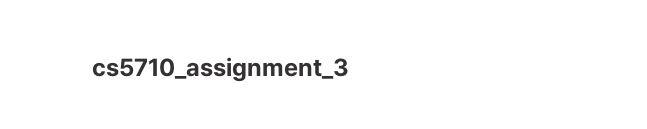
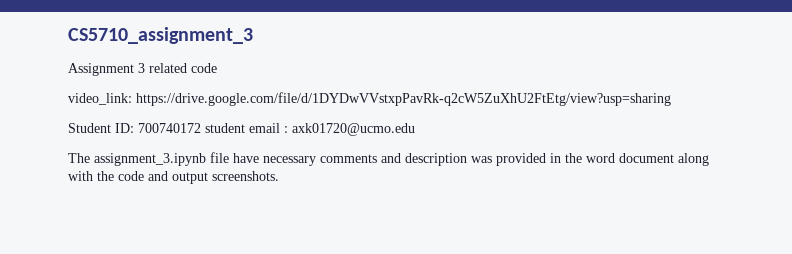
- cs5710_assignment_3
+ CS5710_assignment_3
+ Assignment 3 related code
+ video_link: https://drive.google.com/file/d/1DYDwVVstxpPavRk-q2cW5ZuXhU2FtEtg/view?usp=sharing
+ Student ID: 700740172 student email : axk01720@ucmo.edu
+ The assignment_3.ipynb file have necessary comments and description was provided in the word document along with the code and output screenshots.

